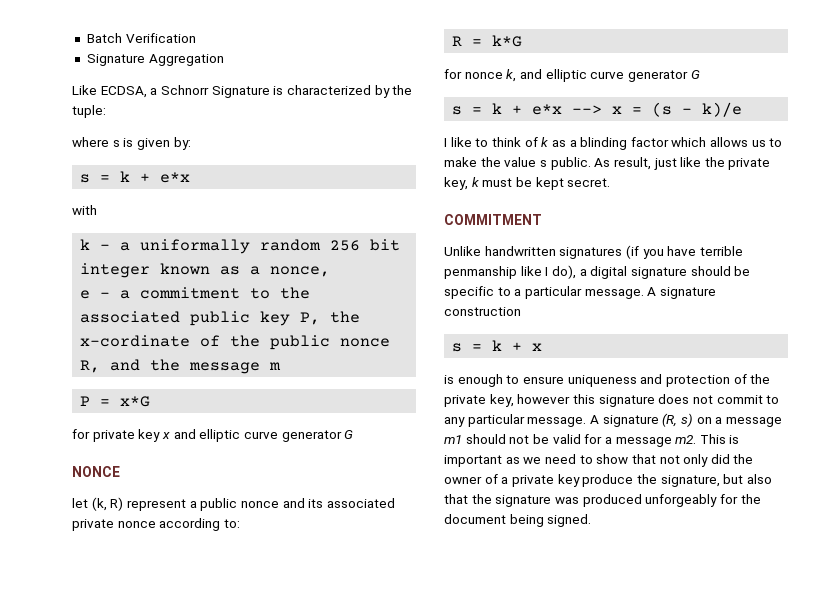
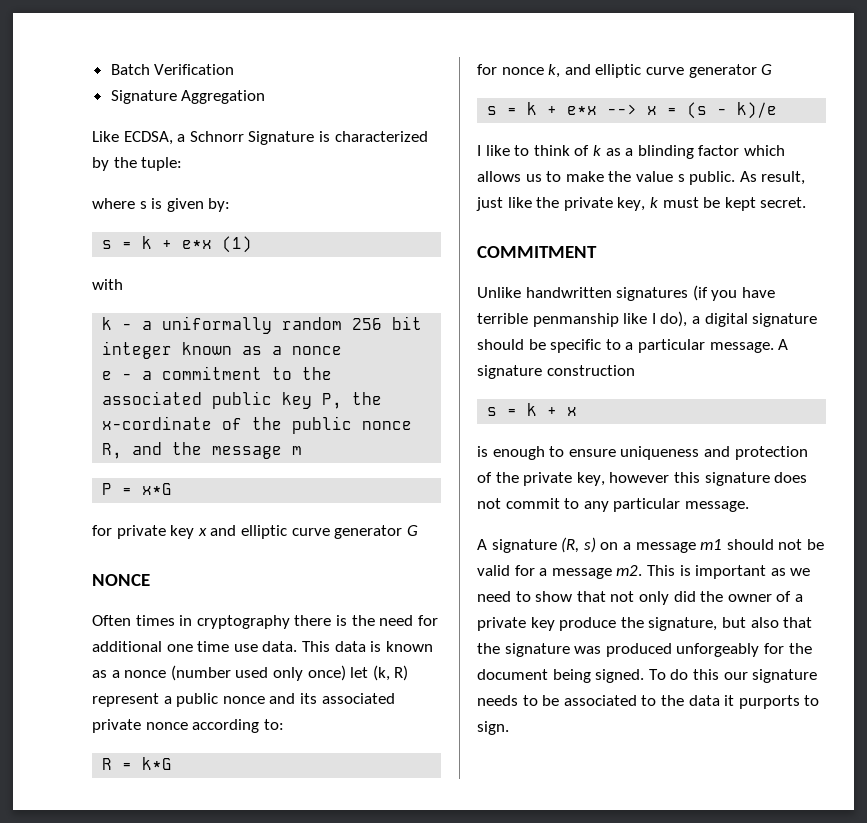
  where s is given by:
- s = k + e*x
+ s = k + e*x (1)
- k - a uniformally random 256 bit integer known as a nonce,
+ k - a uniformally random 256 bit integer known as a nonce
- let (k, R) represent a public nonce and its associated private nonce according to:
+ Often times in cryptography there is the need for additional one time use data. This data is known as a nonce (number used only once) let (k, R) represent a public nonce and its associated private nonce according to:
- is enough to ensure uniqueness and protection of the private key, however this signature does not commit to any particular message. A signature (R, s) on a message m1 should not be valid for a message m2.
+ is enough to ensure uniqueness and protection of the private key, however this signature does not commit to any particular message.
+ A signature (R, s) on a message m1 should not be valid for a message m2.
+ To do this our signature needs to be associated to the data it purports to sign.

